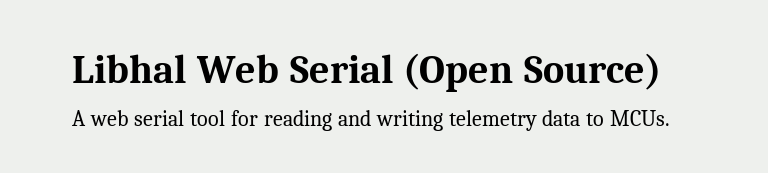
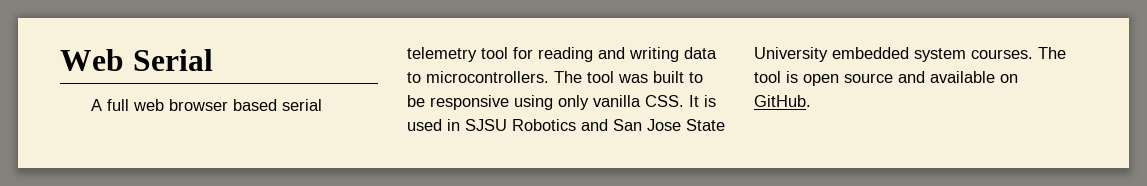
- Libhal Web Serial (Open Source)
+ Web Serial
- A web serial tool for reading and writing telemetry data to MCUs.
+ A full web browser based serial telemetry tool for reading and writing data to microcontrollers. The tool was built to be responsive using only vanilla CSS. It is used in SJSU Robotics and San Jose State University embedded system courses. The tool is open source and available on GitHub.

